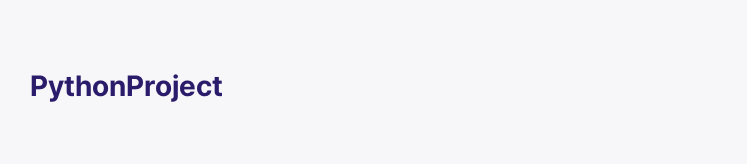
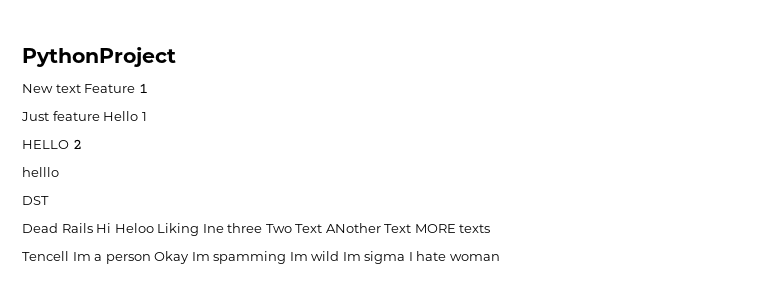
+ New text Feature 1
+ Just feature Hello 1
+ HELLO 2
+ helllo
+ DST
+ Dead Rails Hi Heloo Liking Ine three Two Text ANother Text MORE texts
+ Tencell Im a person Okay Im spamming Im wild Im sigma I hate woman

